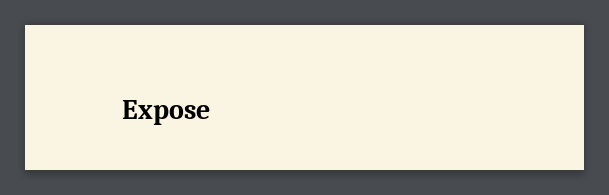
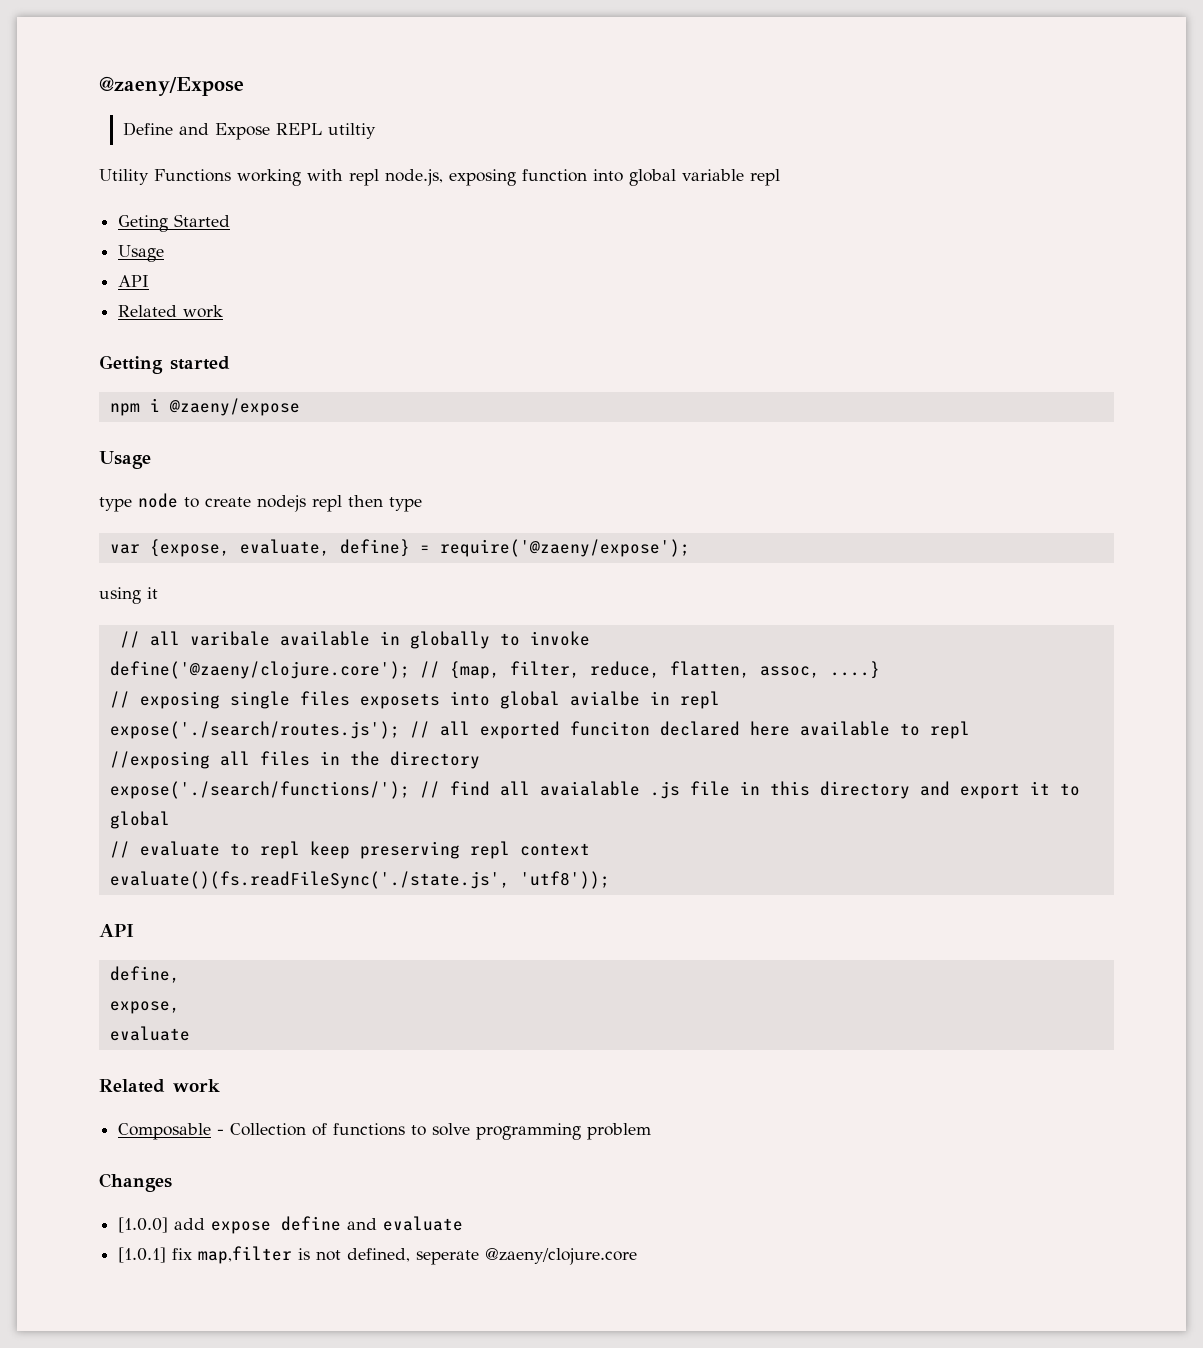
- Expose
+ @zaeny/Expose
+ Define and Expose REPL utiltiy
+ Utility Functions working with repl node.js, exposing function into global variable repl
+ Geting Started
+ Usage
+ API
+ Related work
+ Getting started
+ npm i @zaeny/expose
+ Usage
+ type node to create nodejs repl then type
+ var {expose, evaluate, define} = require('@zaeny/expose');
+ using it
+ // all varibale available in globally to invoke
+ define('@zaeny/clojure.core'); // {map, filter, reduce, flatten, assoc, ....}
+ // exposing single files exposets into global avialbe in repl
+ expose('./search/routes.js'); // all exported funciton declared here available to repl
+ //exposing all files in the directory
+ expose('./search/functions/'); // find all avaialable .js file in this directory and export it to global
+ // evaluate to repl keep preserving repl context
+ evaluate()(fs.readFileSync('./state.js', 'utf8'));
+ API
+ define,
+ expose,
+ evaluate
+ Related work
+ Composable - Collection of functions to solve programming problem
+ Changes
+ [1.0.0] add expose define and evaluate
+ [1.0.1] fix map,filter is not defined, seperate @zaeny/clojure.core

